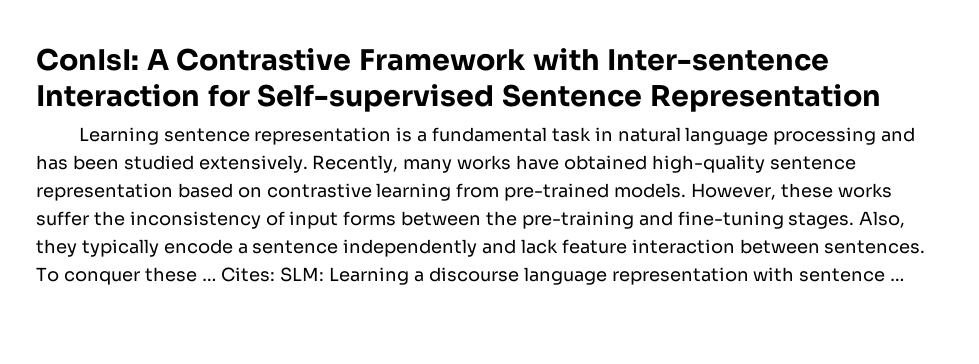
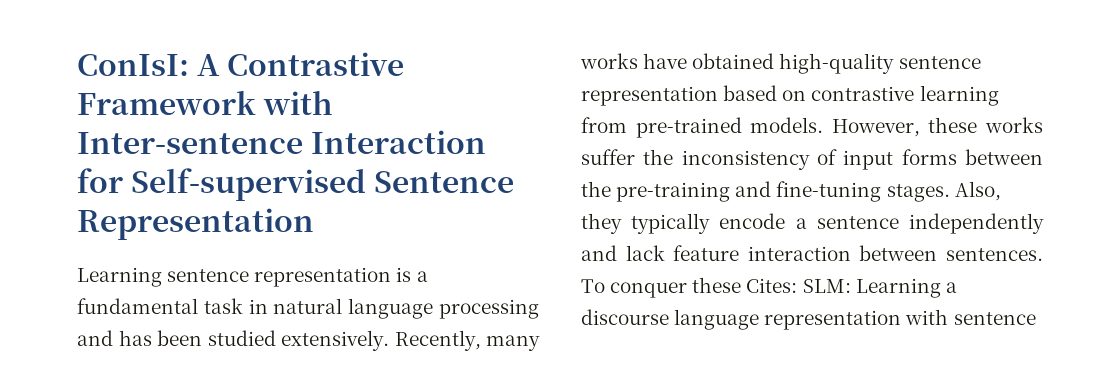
- To conquer these … Cites: SLM: Learning a discourse language representation with sentence …
+ To conquer these Cites: SLM: Learning a discourse language representation with sentence

